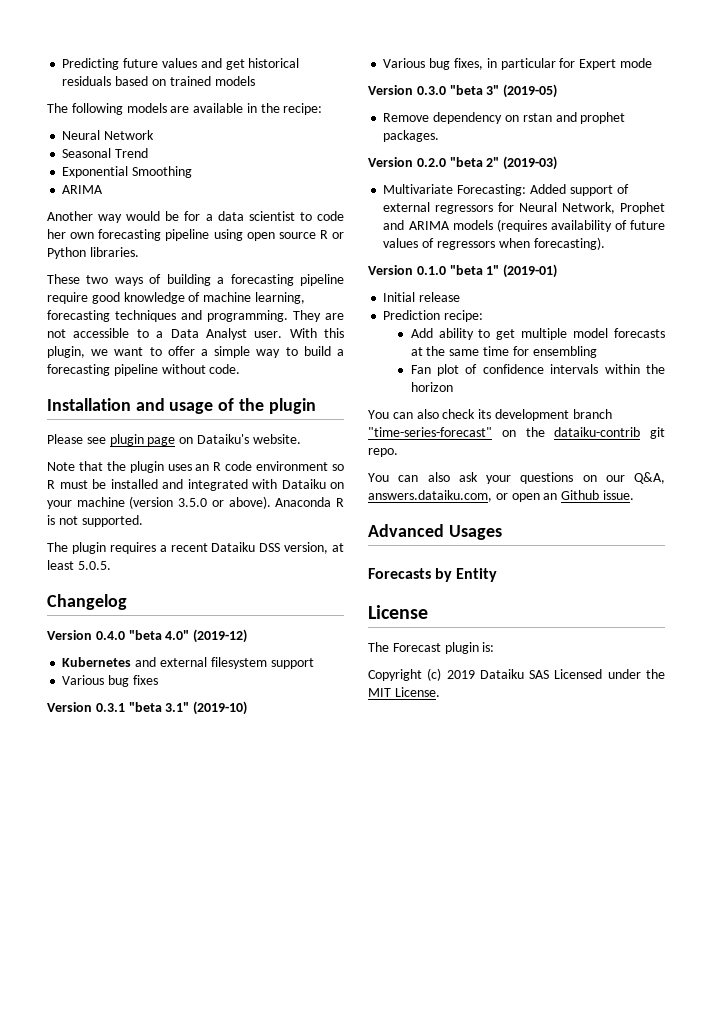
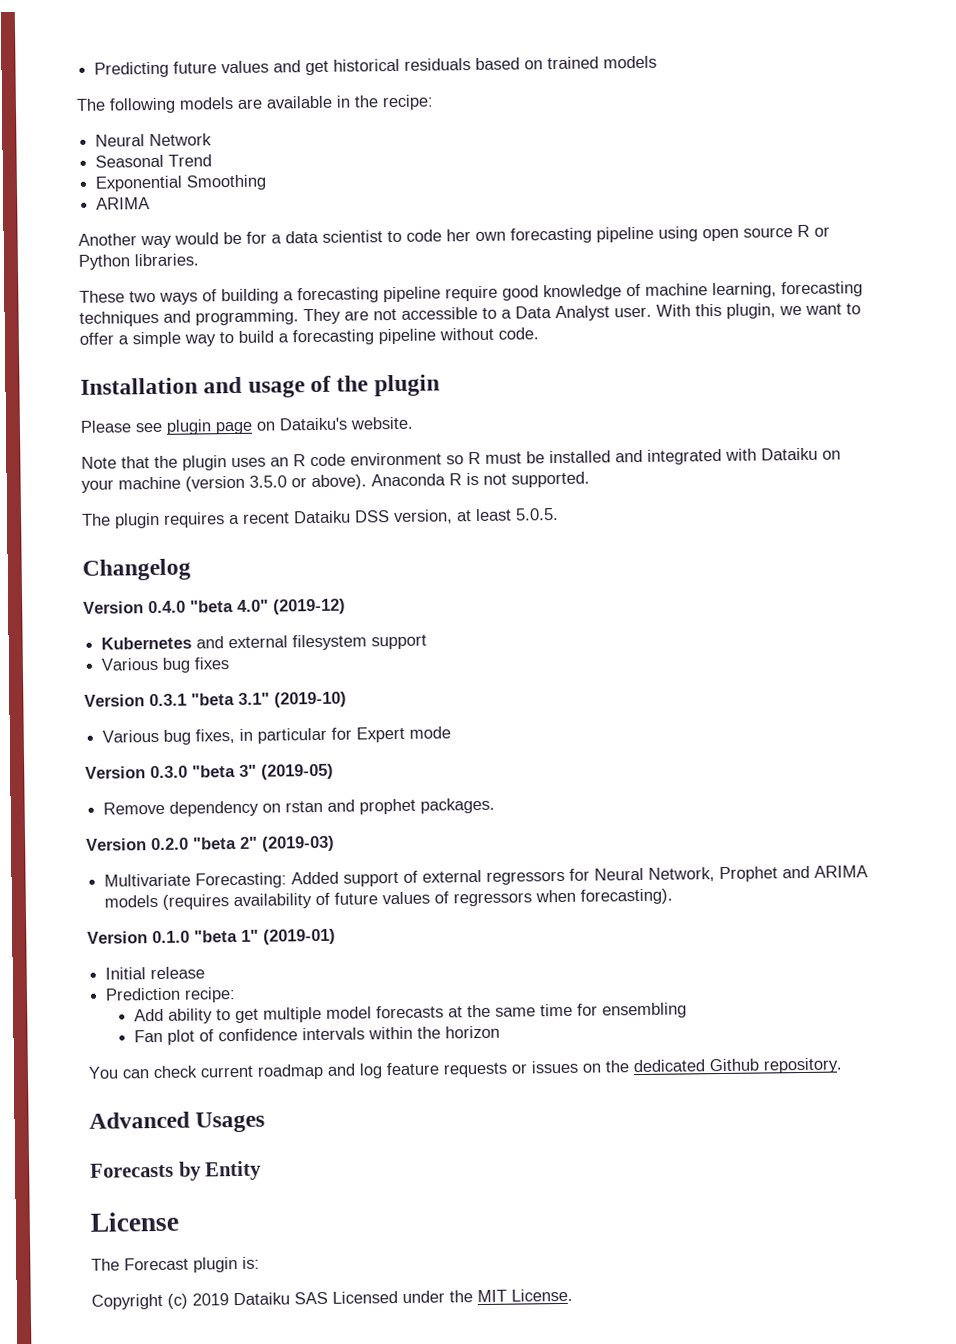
- You can also check its development branch "time-series-forecast" on the dataiku-contrib git repo.
- You can also ask your questions on our Q&A, answers.dataiku.com, or open an Github issue.
+ You can check current roadmap and log feature requests or issues on the dedicated Github repository.

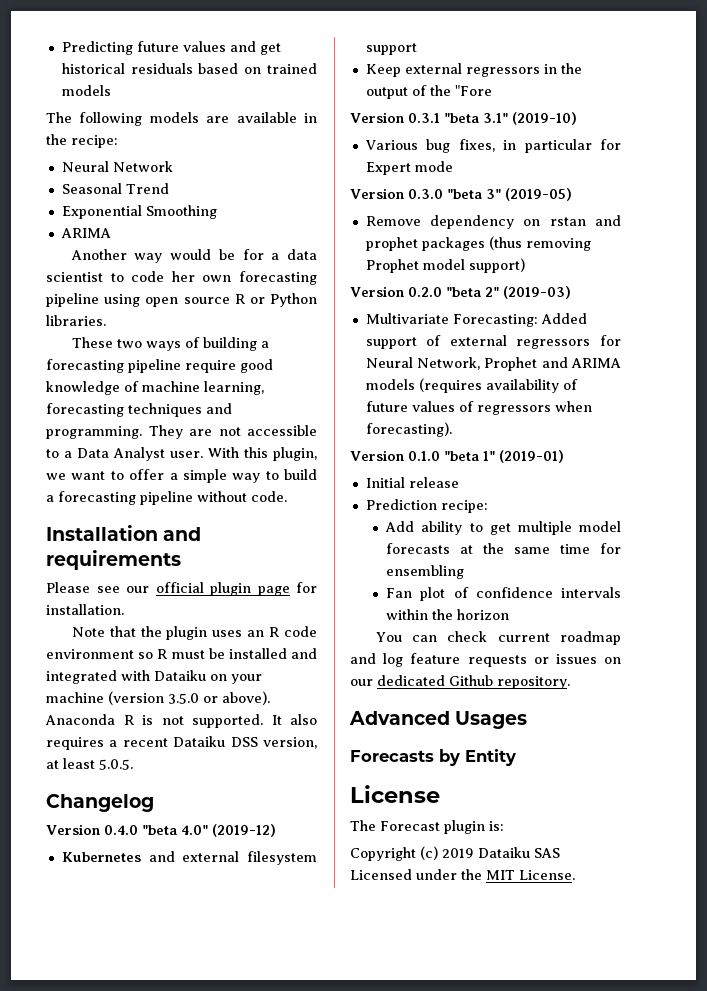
- Installation and usage of the plugin
- Please see plugin page on Dataiku's website.
+ Installation and requirements
+ Please see our official plugin page for installation.
- Anaconda R is not supported.
- The plugin requires a recent Dataiku DSS version, at least 5.0.5.
+ Anaconda R is not supported. It also requires a recent Dataiku DSS version, at least 5.0.5.
- Various bug fixes
+ Keep external regressors in the output of the "Fore
- Remove dependency on rstan and prophet packages.
+ Remove dependency on rstan and prophet packages (thus removing Prophet model support)
- You can check current roadmap and log feature requests or issues on the dedicated Github repository.
+ You can check current roadmap and log feature requests or issues on our dedicated Github repository.

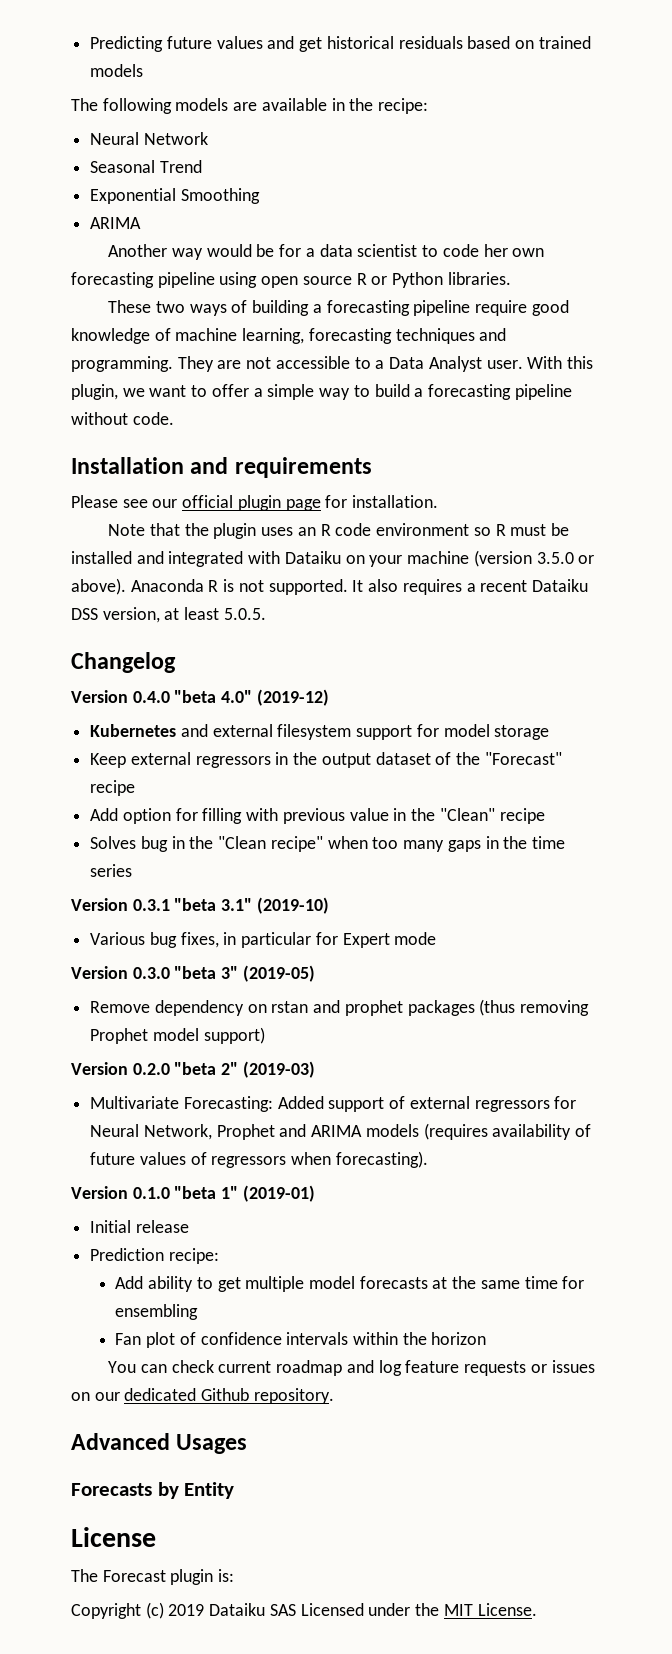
- Kubernetes and external filesystem support
+ Kubernetes and external filesystem support for model storage
- Keep external regressors in the output of the "Fore
+ Keep external regressors in the output dataset of the "Forecast" recipe
+ Add option for filling with previous value in the "Clean" recipe
+ Solves bug in the "Clean recipe" when too many gaps in the time series

